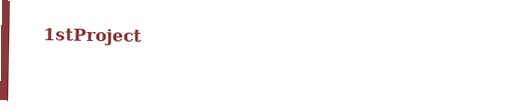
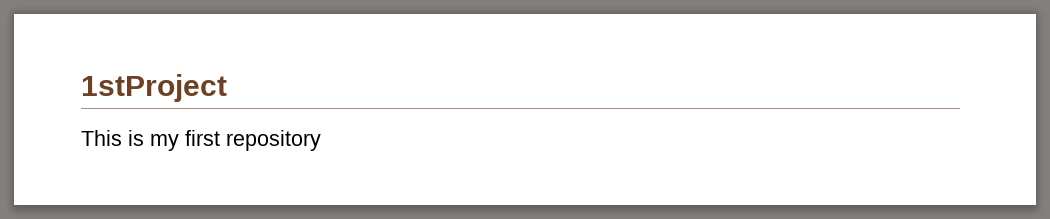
+ This is my first repository

